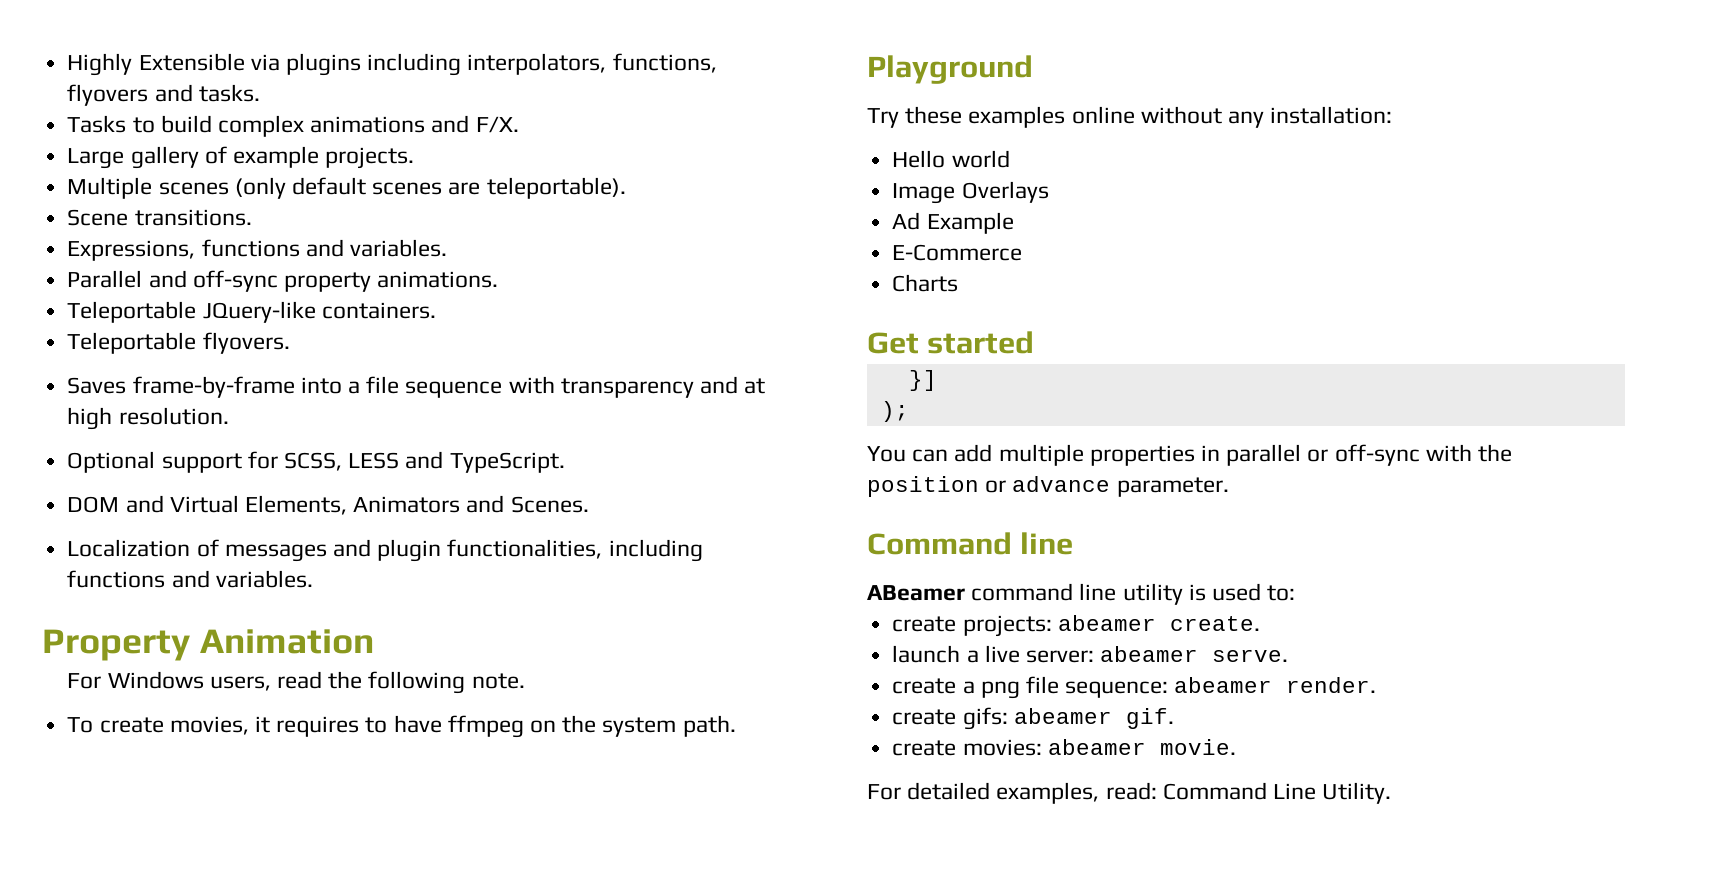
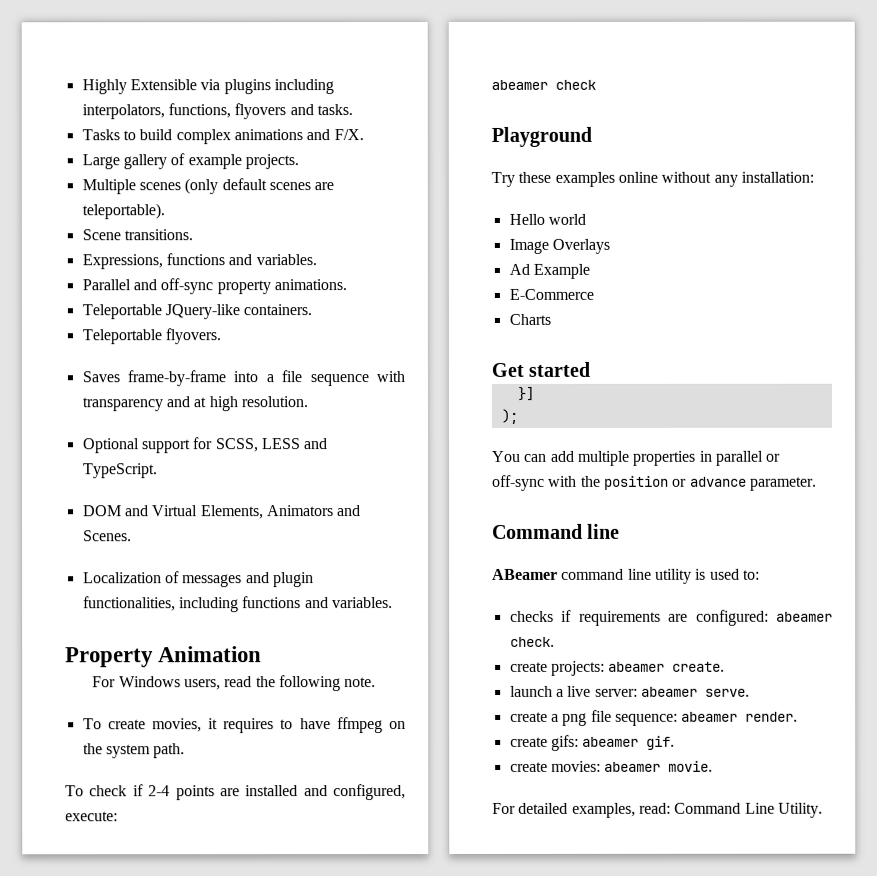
+ To check if 2-4 points are installed and configured, execute:
+ abeamer check
+ checks if requirements are configured: abeamer check.

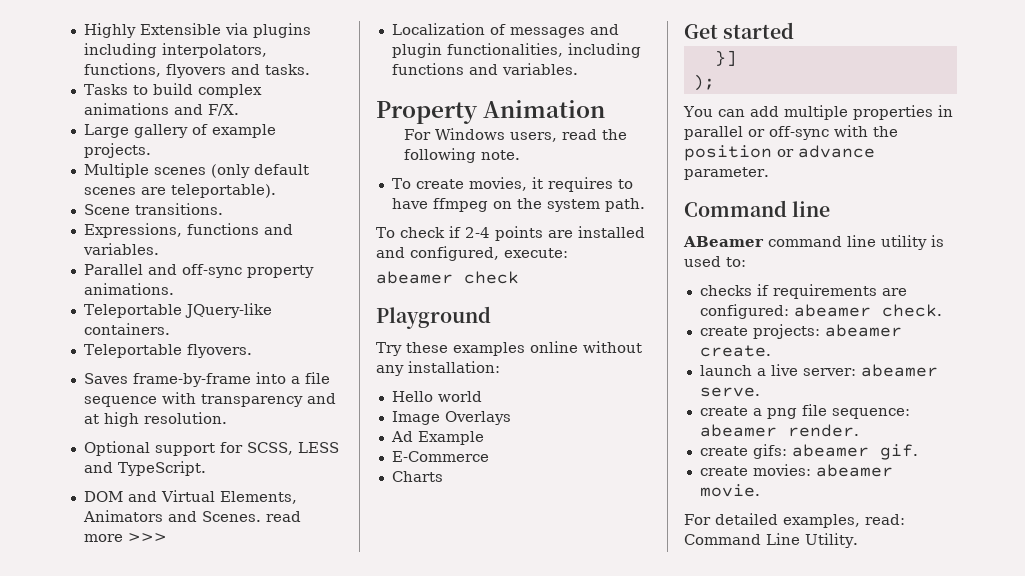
- DOM and Virtual Elements, Animators and Scenes.
+ DOM and Virtual Elements, Animators and Scenes. read more >>>

